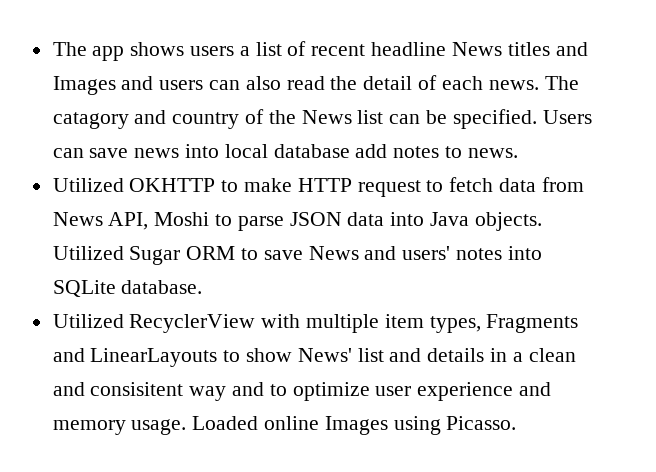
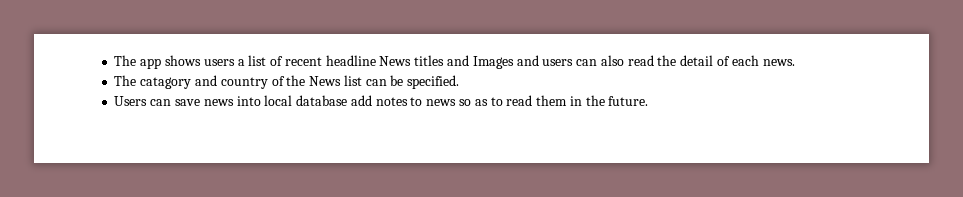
- The app shows users a list of recent headline News titles and Images and users can also read the detail of each news. The catagory and country of the News list can be specified. Users can save news into local database add notes to news.
- Utilized OKHTTP to make HTTP request to fetch data from News API, Moshi to parse JSON data into Java objects. Utilized Sugar ORM to save News and users' notes into SQLite database.
- Utilized RecyclerView with multiple item types, Fragments and LinearLayouts to show News' list and details in a clean and consisitent way and to optimize user experience and memory usage. Loaded online Images using Picasso.
+ The app shows users a list of recent headline News titles and Images and users can also read the detail of each news.
+ The catagory and country of the News list can be specified.
+ Users can save news into local database add notes to news so as to read them in the future.

